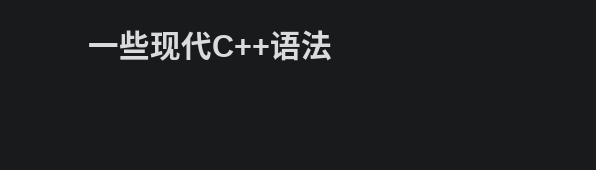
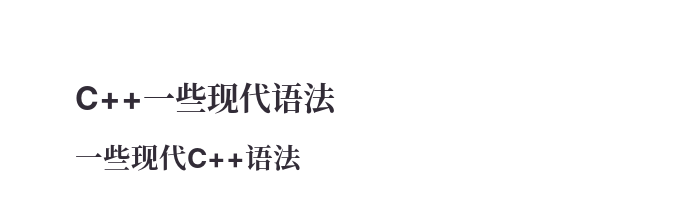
+ C++一些现代语法

